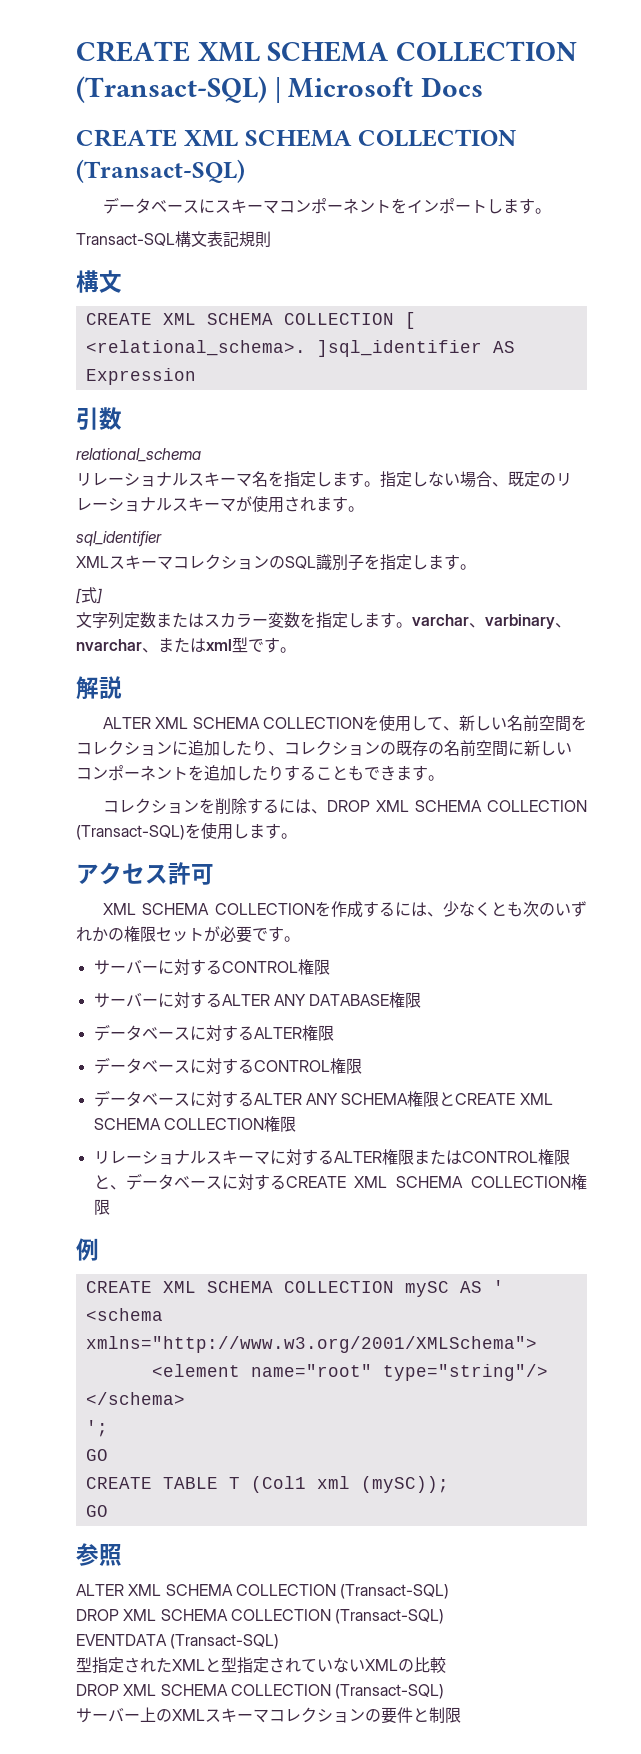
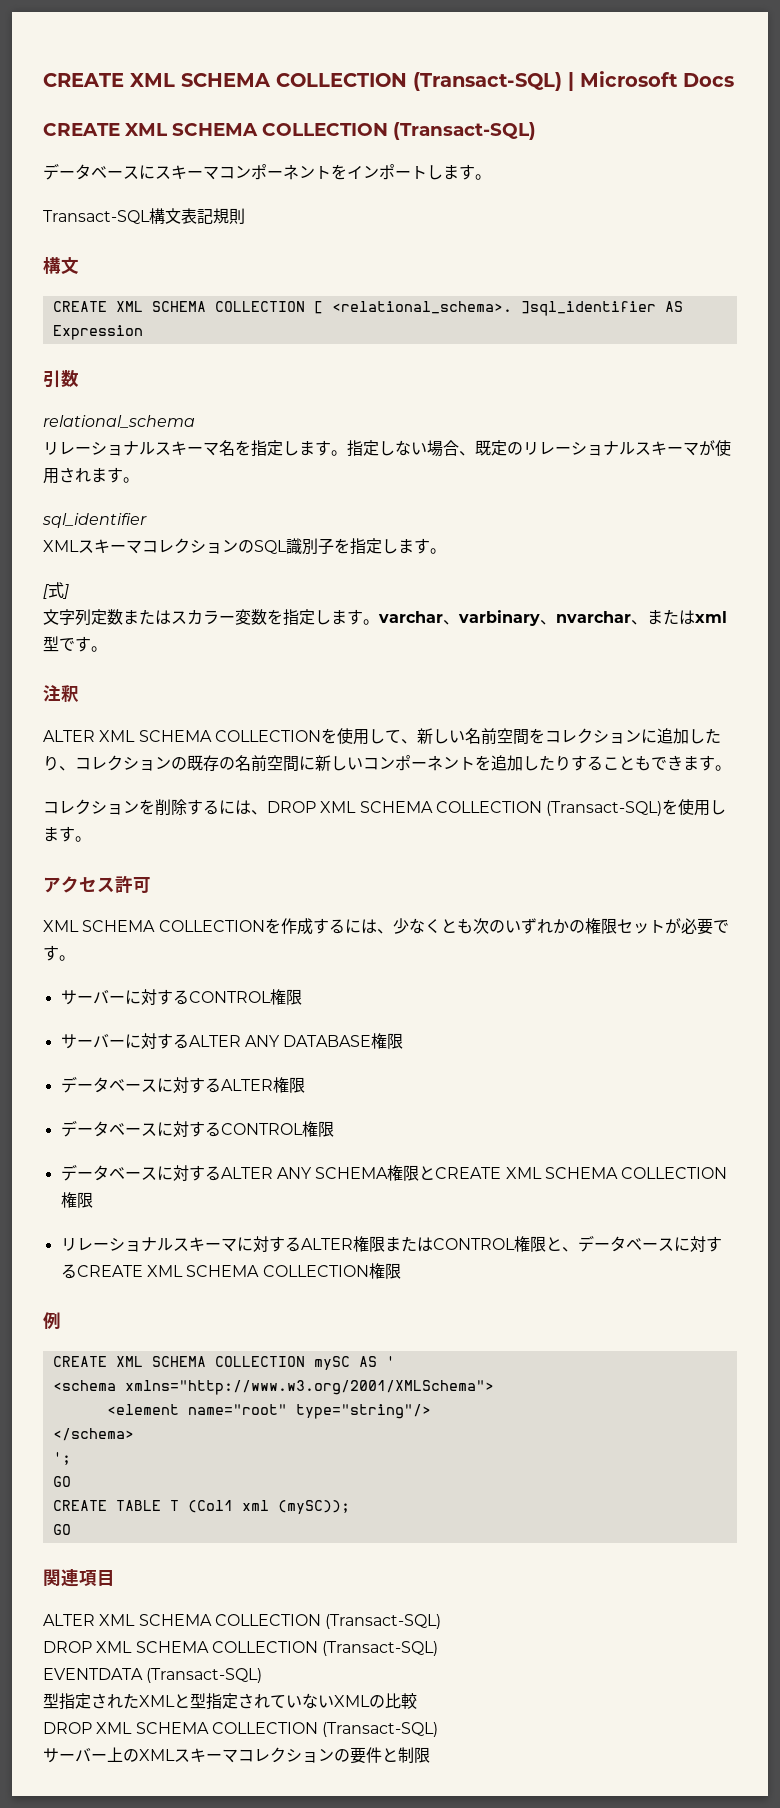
- 解説
+ 注釈
- 参照
+ 関連項目

